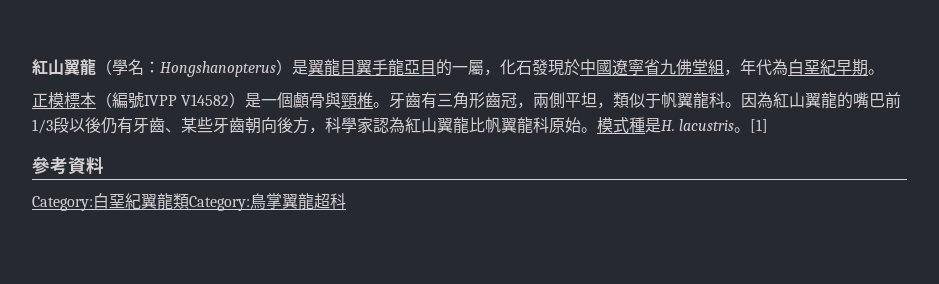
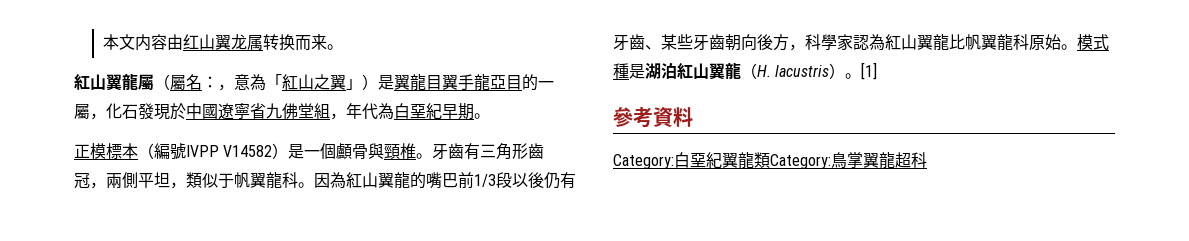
- 紅山翼龍（學名：Hongshanopterus）是翼龍目翼手龍亞目的一屬，化石發現於中國遼寧省九佛堂組，年代為白堊紀早期。
+ 本文内容由红山翼龙属转换而来。
+ 紅山翼龍屬（屬名：，意為「紅山之翼」）是翼龍目翼手龍亞目的一屬，化石發現於中國遼寧省九佛堂組，年代為白堊紀早期。
- 模式種是H. lacustris。
+ 模式種是湖泊紅山翼龍（H. lacustris）。

